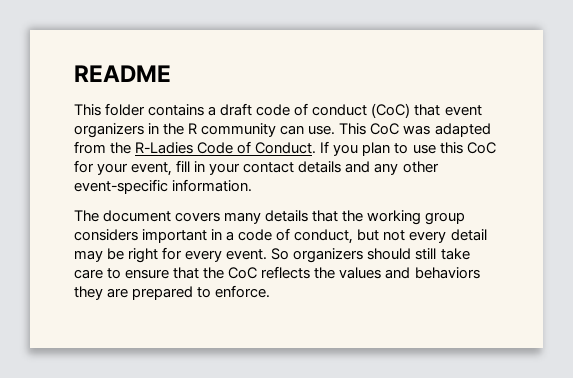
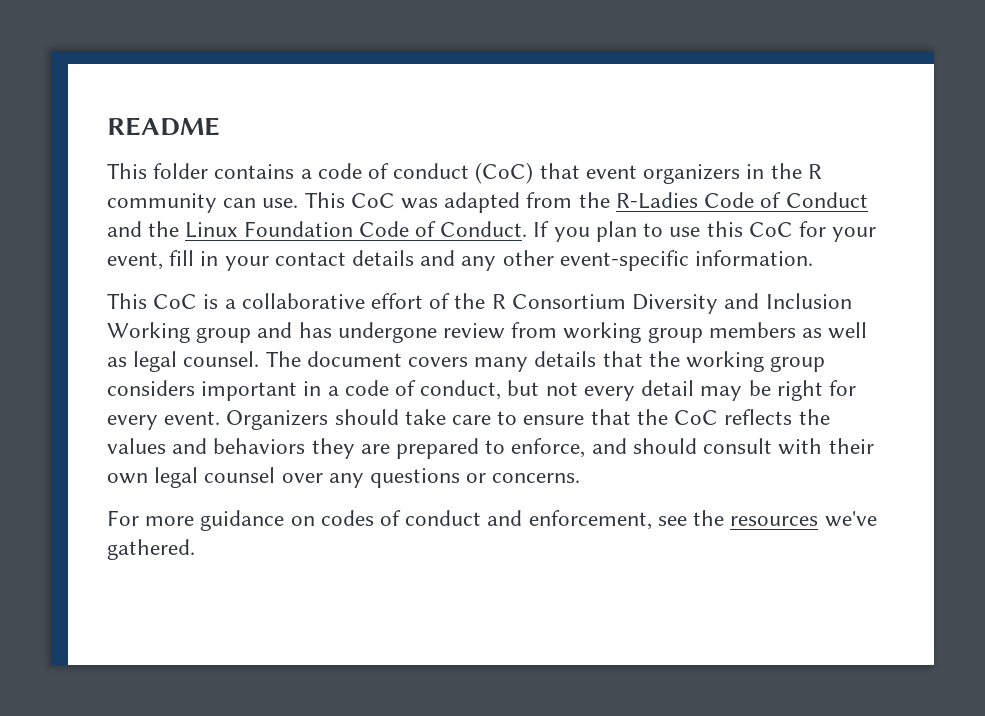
- This folder contains a draft code of conduct (CoC) that event organizers in the R community can use.
+ This folder contains a code of conduct (CoC) that event organizers in the R community can use.
- This CoC was adapted from the R-Ladies Code of Conduct.
+ This CoC was adapted from the R-Ladies Code of Conduct and the Linux Foundation Code of Conduct.
+ This CoC is a collaborative effort of the R Consortium Diversity and Inclusion Working group and has undergone review from working group members as well as legal counsel.
- So organizers should still take care to ensure that the CoC reflects the values and behaviors they are prepared to enforce.
+ Organizers should take care to ensure that the CoC reflects the values and behaviors they are prepared to enforce, and should consult with their own legal counsel over any questions or concerns.
+ For more guidance on codes of conduct and enforcement, see the resources we've gathered.

